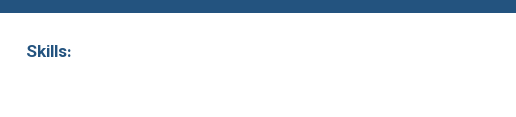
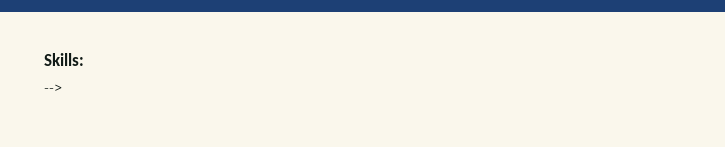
+ -->

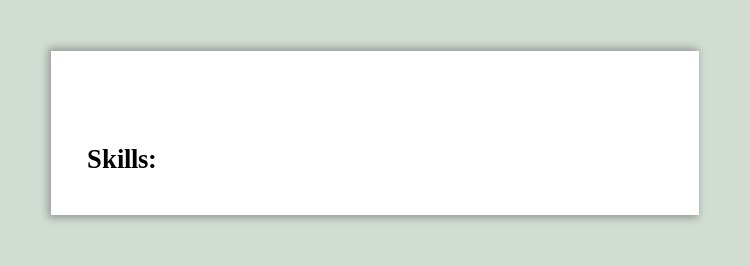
- -->

